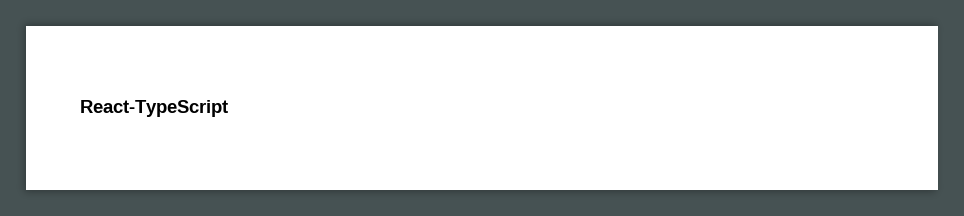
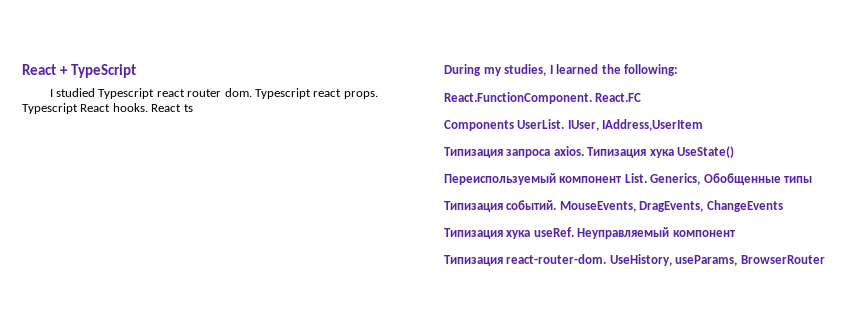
- React-TypeScript
+ React + TypeScript
+ I studied Typescript react router dom. Typescript react props. Typescript React hooks. React ts
+ During my studies, I learned the following:
+ React.FunctionComponent. React.FC
+ Components UserList. IUser, IAddress,UserItem
+ Типизация запроса axios. Типизация хука UseState()
+ Переиспользуемый компонент List. Generics, Обобщенные типы
+ Типизация событий. MouseEvents, DragEvents, ChangeEvents
+ Типизация хука useRef. Неуправляемый компонент
+ Типизация react-router-dom. UseHistory, useParams, BrowserRouter

